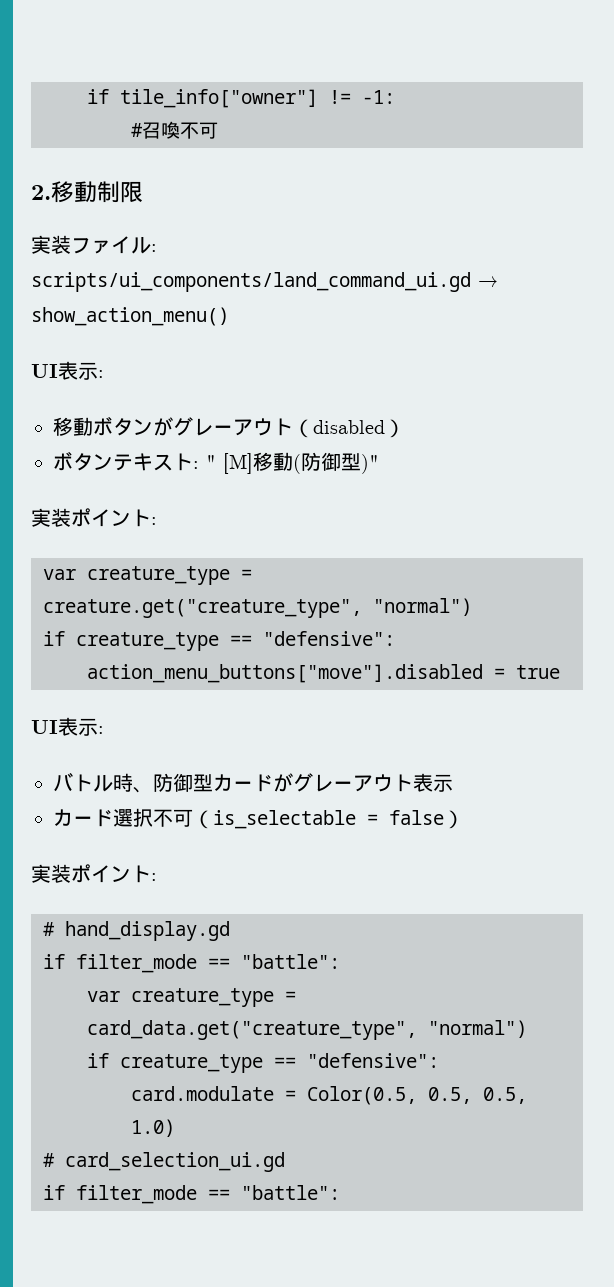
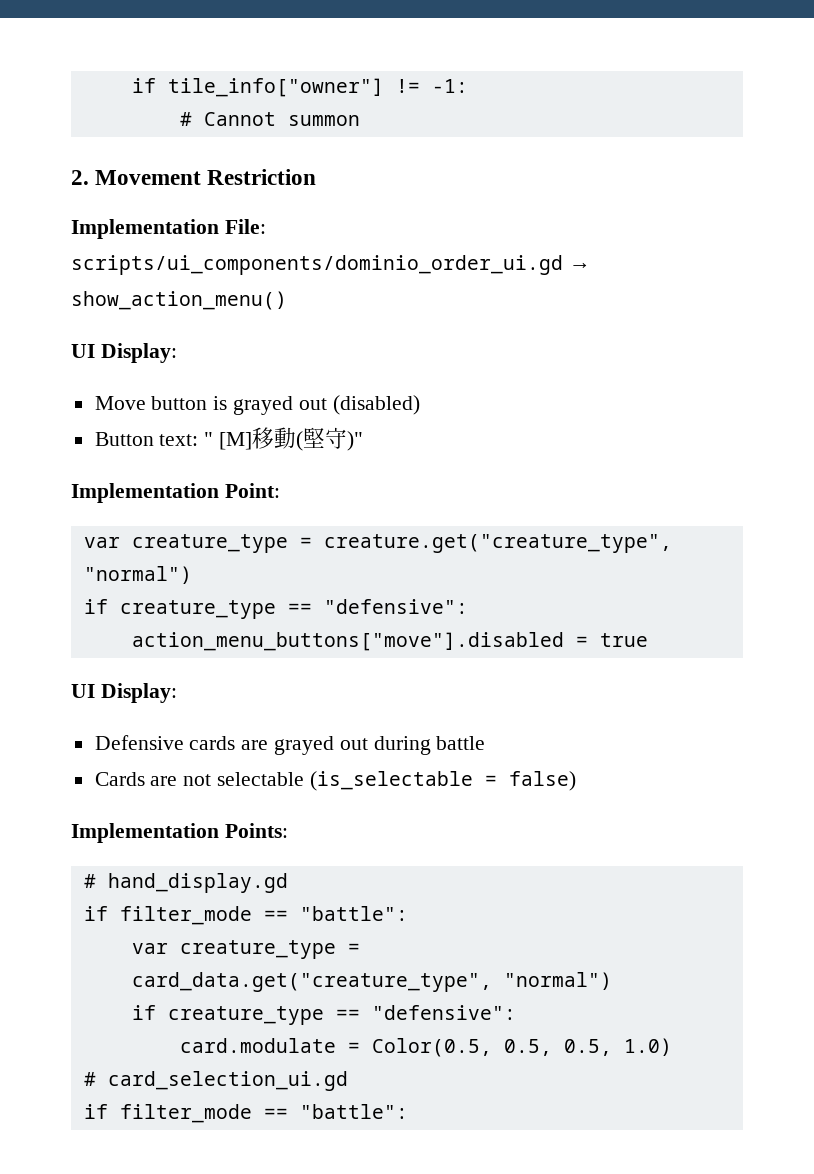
- #召喚不可
+ # Cannot summon
- 2.移動制限
- 実装ファイル: scripts/ui_components/land_command_ui.gd → show_action_menu()
- UI表示:
- 移動ボタンがグレーアウト（disabled）
- ボタンテキスト: " [M]移動(防御型)"
- 実装ポイント:
+ 2. Movement Restriction
+ Implementation File: scripts/ui_components/dominio_order_ui.gd → show_action_menu()
+ UI Display:
+ Move button is grayed out (disabled)
+ Button text: " [M]移動(堅守)"
+ Implementation Point:
  action_menu_buttons["move"].disabled = true
- UI表示:
- バトル時、防御型カードがグレーアウト表示
- カード選択不可（is_selectable = false）
- 実装ポイント:
+ UI Display:
+ Defensive cards are grayed out during battle
+ Cards are not selectable (is_selectable = false)
+ Implementation Points:

